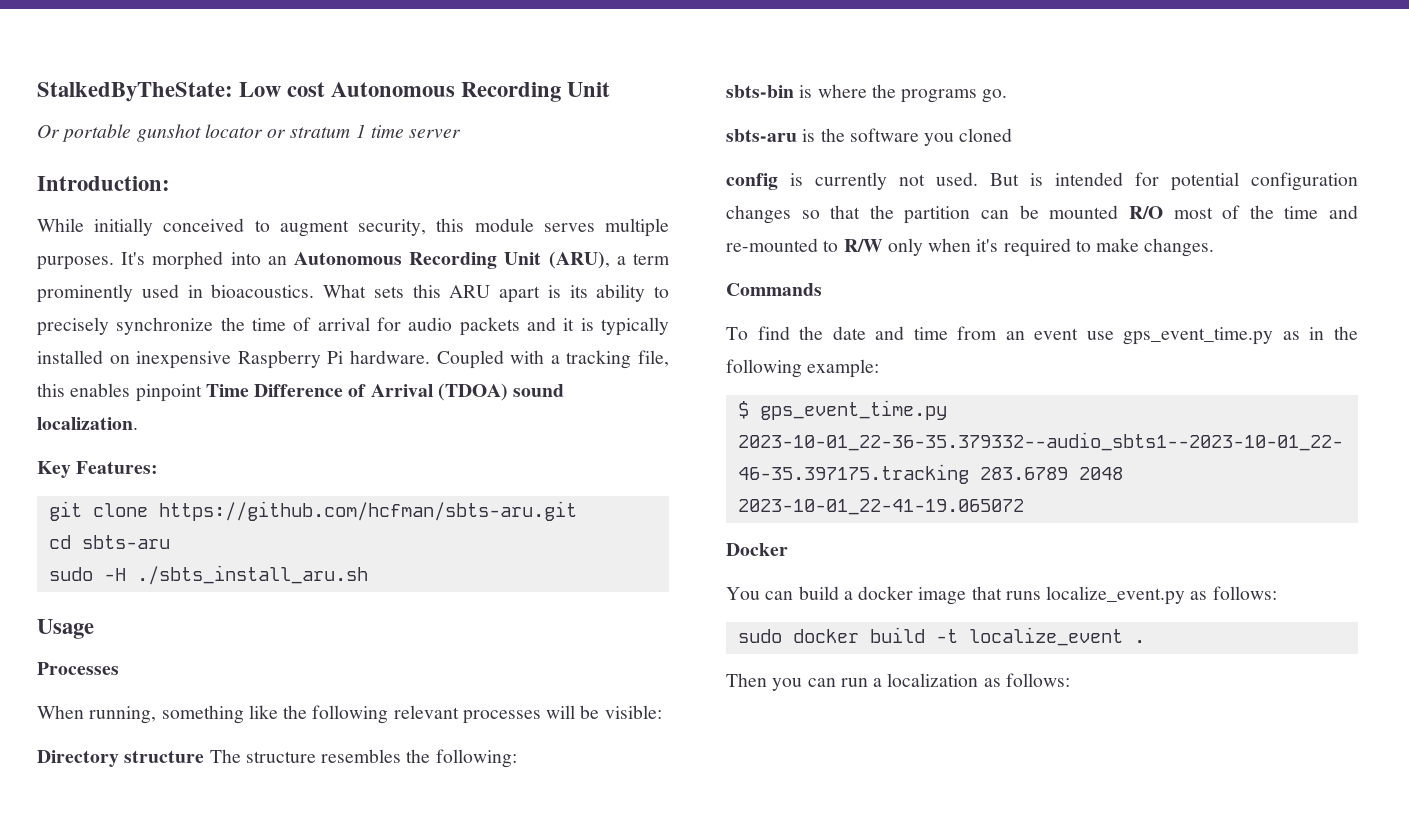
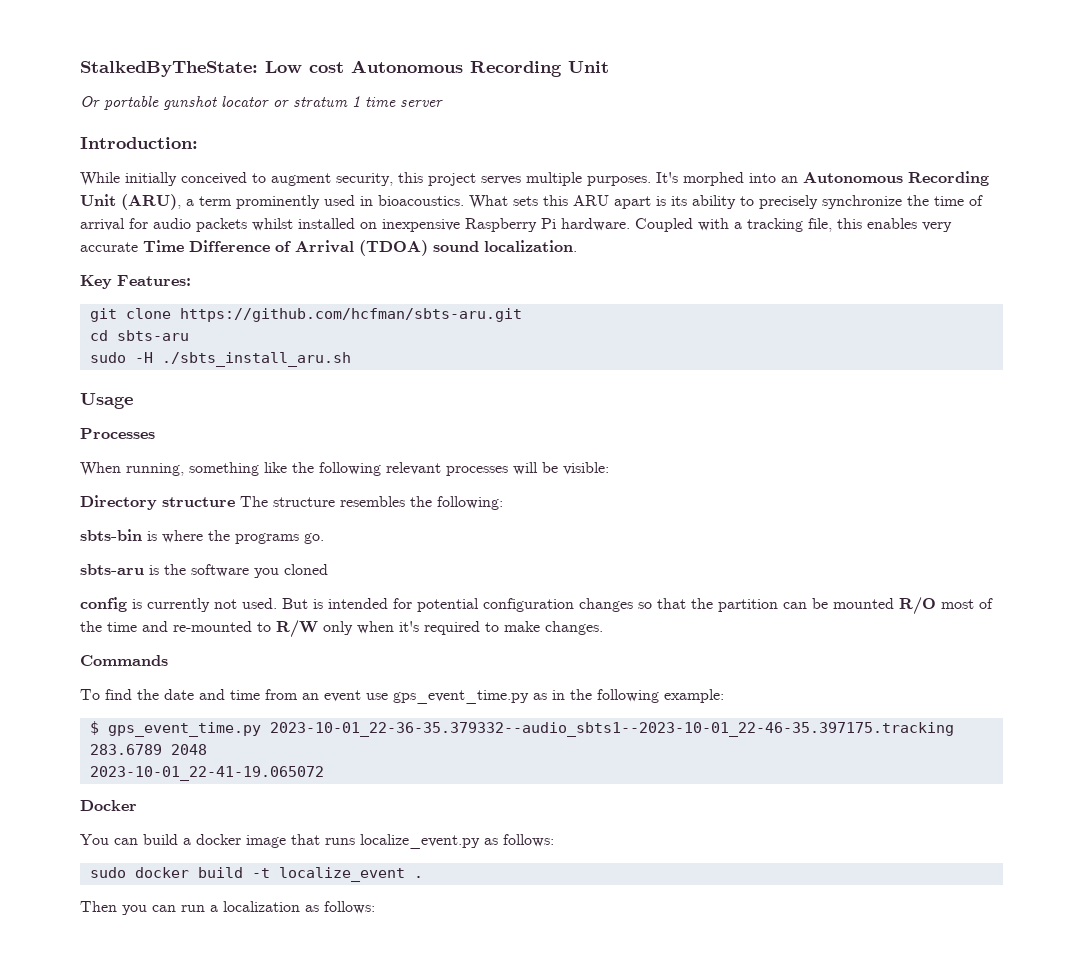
- While initially conceived to augment security, this module serves multiple purposes.
+ While initially conceived to augment security, this project serves multiple purposes.
- What sets this ARU apart is its ability to precisely synchronize the time of arrival for audio packets and it is typically installed on inexpensive Raspberry Pi hardware.
+ What sets this ARU apart is its ability to precisely synchronize the time of arrival for audio packets whilst installed on inexpensive Raspberry Pi hardware.
- Coupled with a tracking file, this enables pinpoint Time Difference of Arrival (TDOA) sound localization.
+ Coupled with a tracking file, this enables very accurate Time Difference of Arrival (TDOA) sound localization.

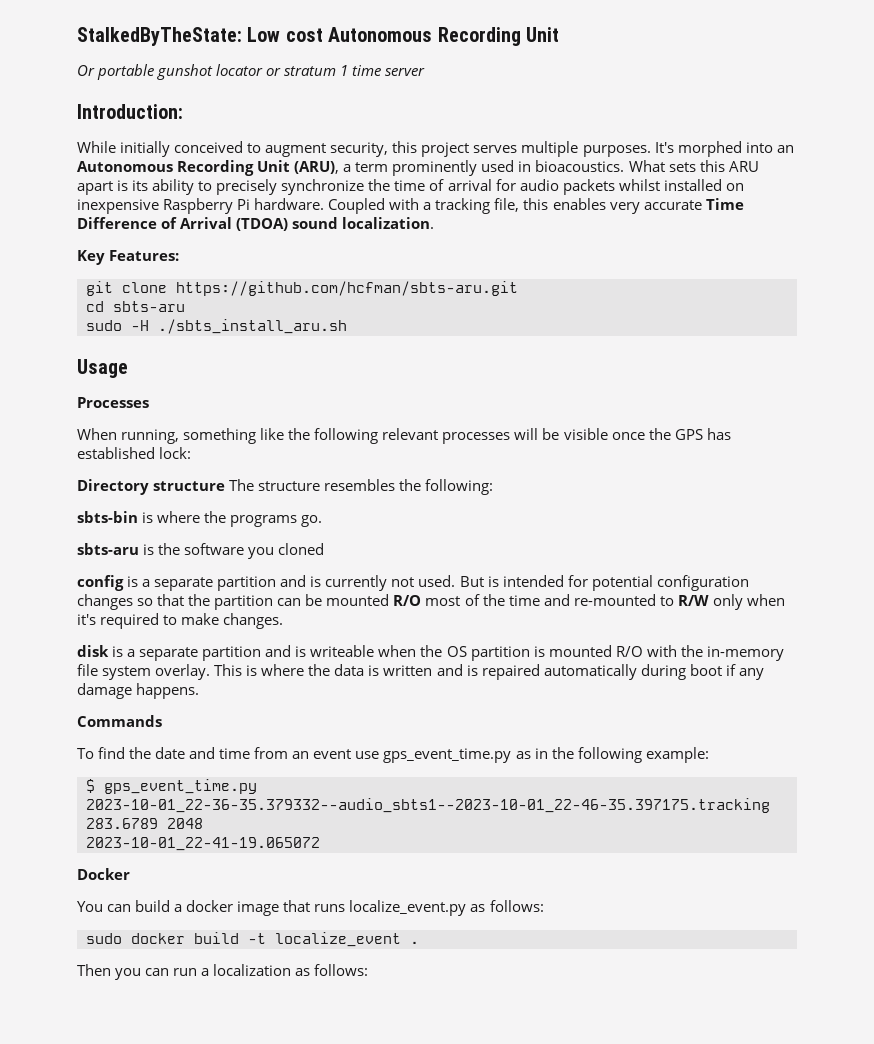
- When running, something like the following relevant processes will be visible:
+ When running, something like the following relevant processes will be visible once the GPS has established lock:
- config is currently not used.
+ config is a separate partition and is currently not used.
+ disk is a separate partition and is writeable when the OS partition is mounted R/O with the in-memory file system overlay. This is where the data is written and is repaired automatically during boot if any damage happens.

